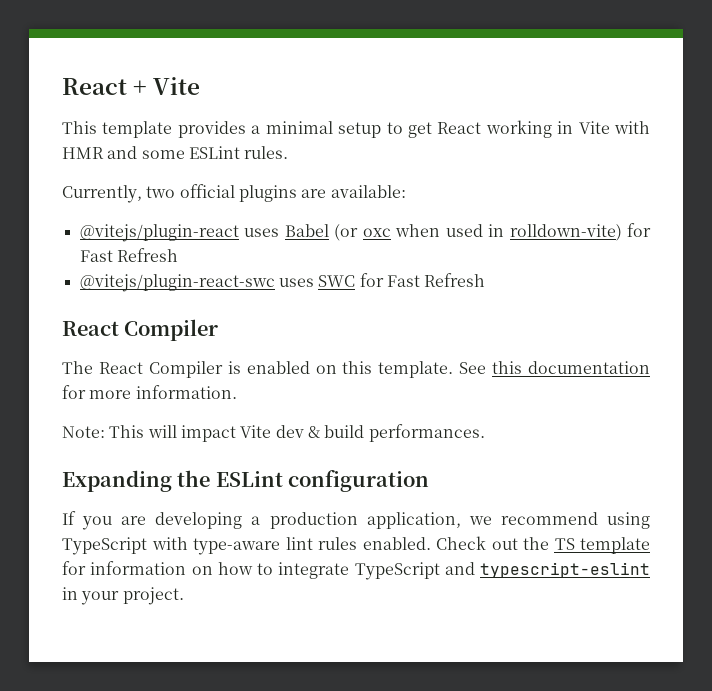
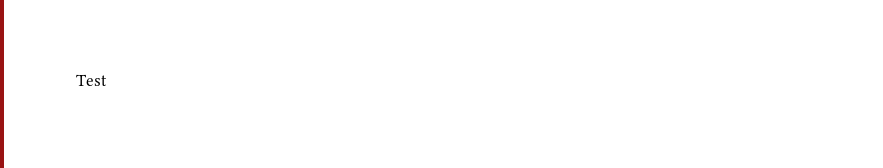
- React + Vite
- This template provides a minimal setup to get React working in Vite with HMR and some ESLint rules.
- Currently, two official plugins are available:
- @vitejs/plugin-react uses Babel (or oxc when used in rolldown-vite) for Fast Refresh
- @vitejs/plugin-react-swc uses SWC for Fast Refresh
- React Compiler
- The React Compiler is enabled on this template. See this documentation for more information.
- Note: This will impact Vite dev & build performances.
- Expanding the ESLint configuration
- If you are developing a production application, we recommend using TypeScript with type-aware lint rules enabled. Check out the TS template for information on how to integrate TypeScript and typescript-eslint in your project.
+ Test

